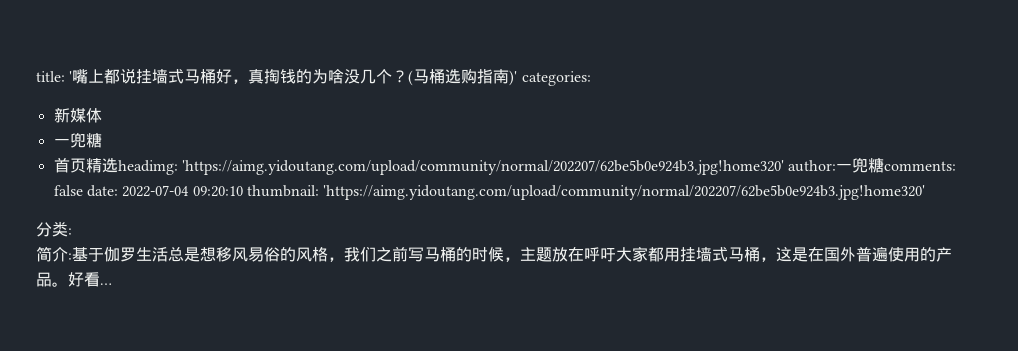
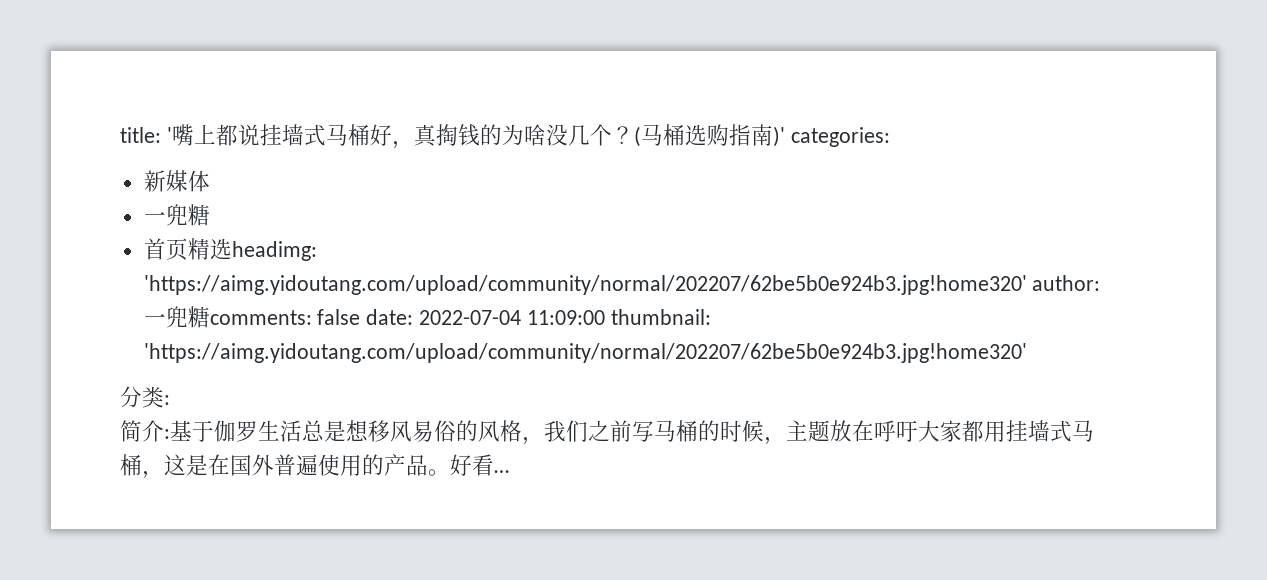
- 首页精选headimg: 'https://aimg.yidoutang.com/upload/community/normal/202207/62be5b0e924b3.jpg!home320' author:一兜糖comments: false date: 2022-07-04 09:20:10 thumbnail: 'https://aimg.yidoutang.com/upload/community/normal/202207/62be5b0e924b3.jpg!home320'
+ 首页精选headimg: 'https://aimg.yidoutang.com/upload/community/normal/202207/62be5b0e924b3.jpg!home320' author:一兜糖comments: false date: 2022-07-04 11:09:00 thumbnail: 'https://aimg.yidoutang.com/upload/community/normal/202207/62be5b0e924b3.jpg!home320'

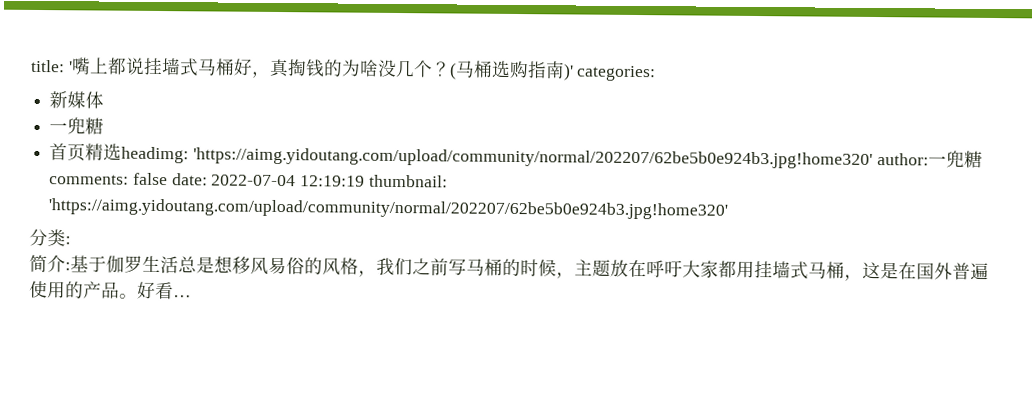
- 首页精选headimg: 'https://aimg.yidoutang.com/upload/community/normal/202207/62be5b0e924b3.jpg!home320' author:一兜糖comments: false date: 2022-07-04 11:09:00 thumbnail: 'https://aimg.yidoutang.com/upload/community/normal/202207/62be5b0e924b3.jpg!home320'
+ 首页精选headimg: 'https://aimg.yidoutang.com/upload/community/normal/202207/62be5b0e924b3.jpg!home320' author:一兜糖comments: false date: 2022-07-04 12:19:19 thumbnail: 'https://aimg.yidoutang.com/upload/community/normal/202207/62be5b0e924b3.jpg!home320'

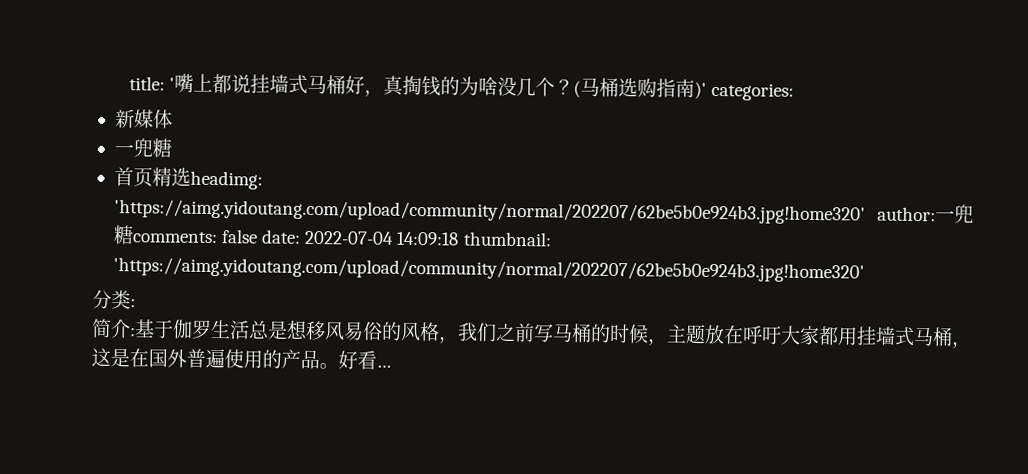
- 首页精选headimg: 'https://aimg.yidoutang.com/upload/community/normal/202207/62be5b0e924b3.jpg!home320' author:一兜糖comments: false date: 2022-07-04 12:19:19 thumbnail: 'https://aimg.yidoutang.com/upload/community/normal/202207/62be5b0e924b3.jpg!home320'
+ 首页精选headimg: 'https://aimg.yidoutang.com/upload/community/normal/202207/62be5b0e924b3.jpg!home320' author:一兜糖comments: false date: 2022-07-04 14:09:18 thumbnail: 'https://aimg.yidoutang.com/upload/community/normal/202207/62be5b0e924b3.jpg!home320'

